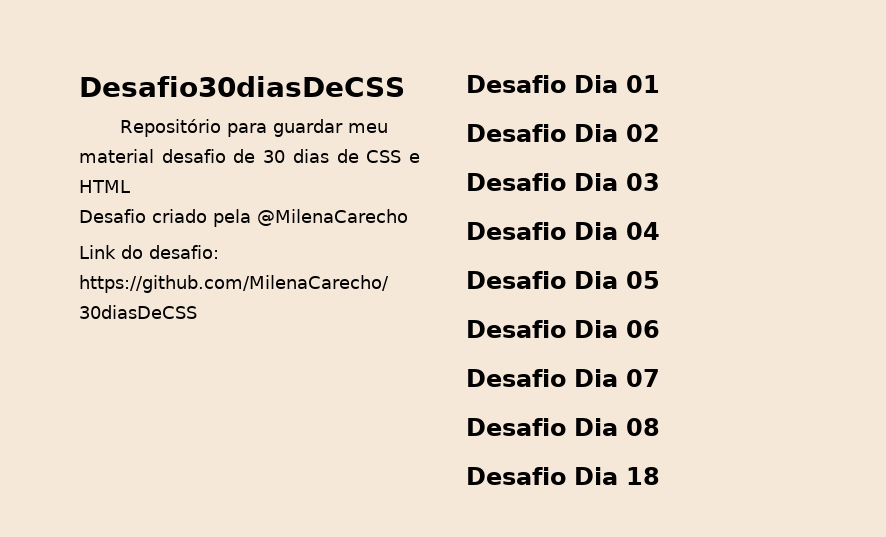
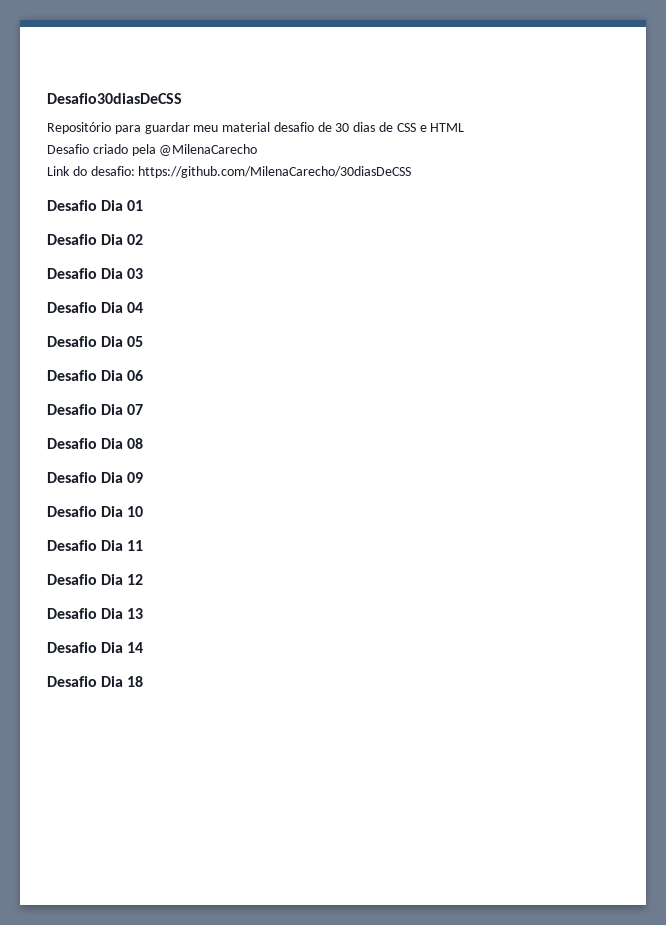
+ Desafio Dia 09
+ Desafio Dia 10
+ Desafio Dia 11
+ Desafio Dia 12
+ Desafio Dia 13
+ Desafio Dia 14

